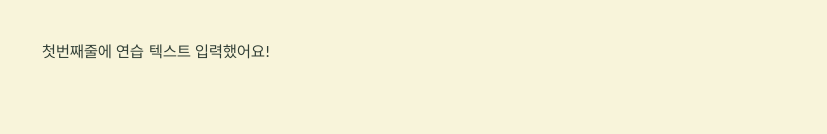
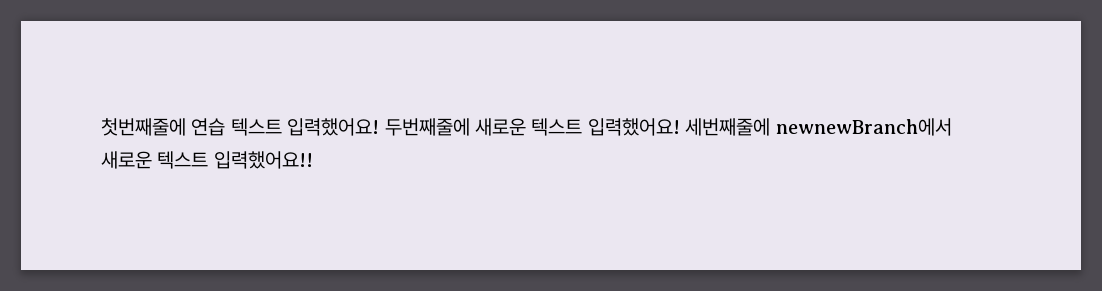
+ 두번째줄에 새로운 텍스트 입력했어요! 세번째줄에 newnewBranch에서 새로운 텍스트 입력했어요!!

